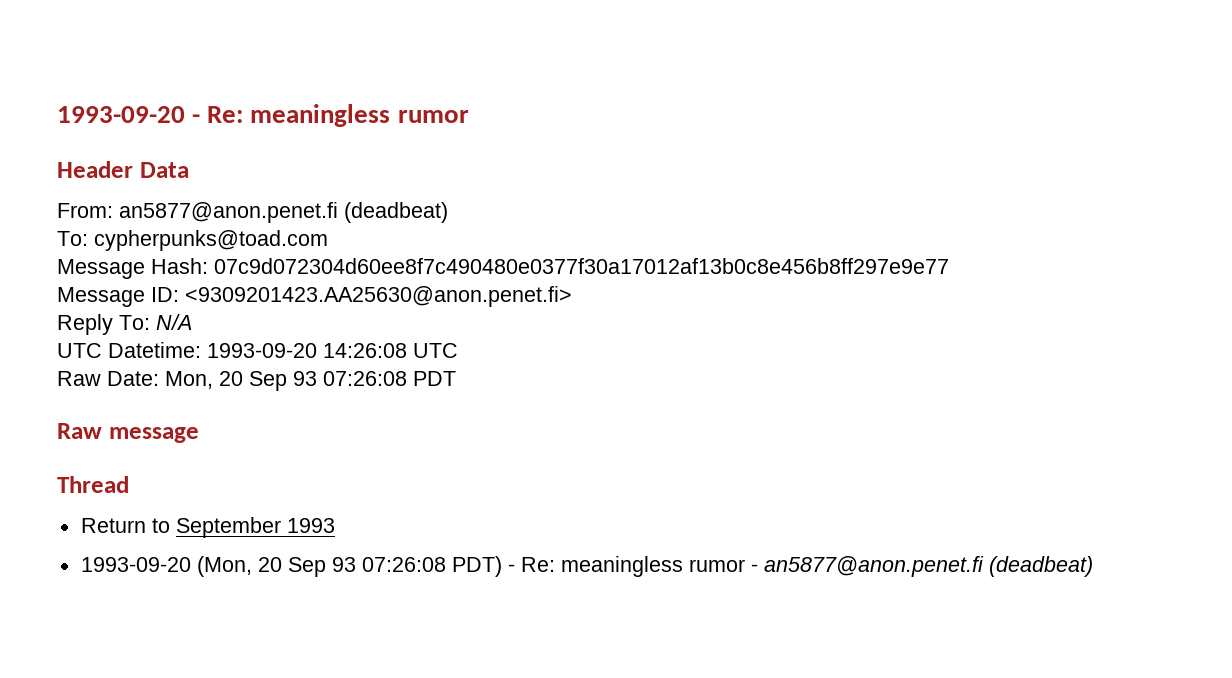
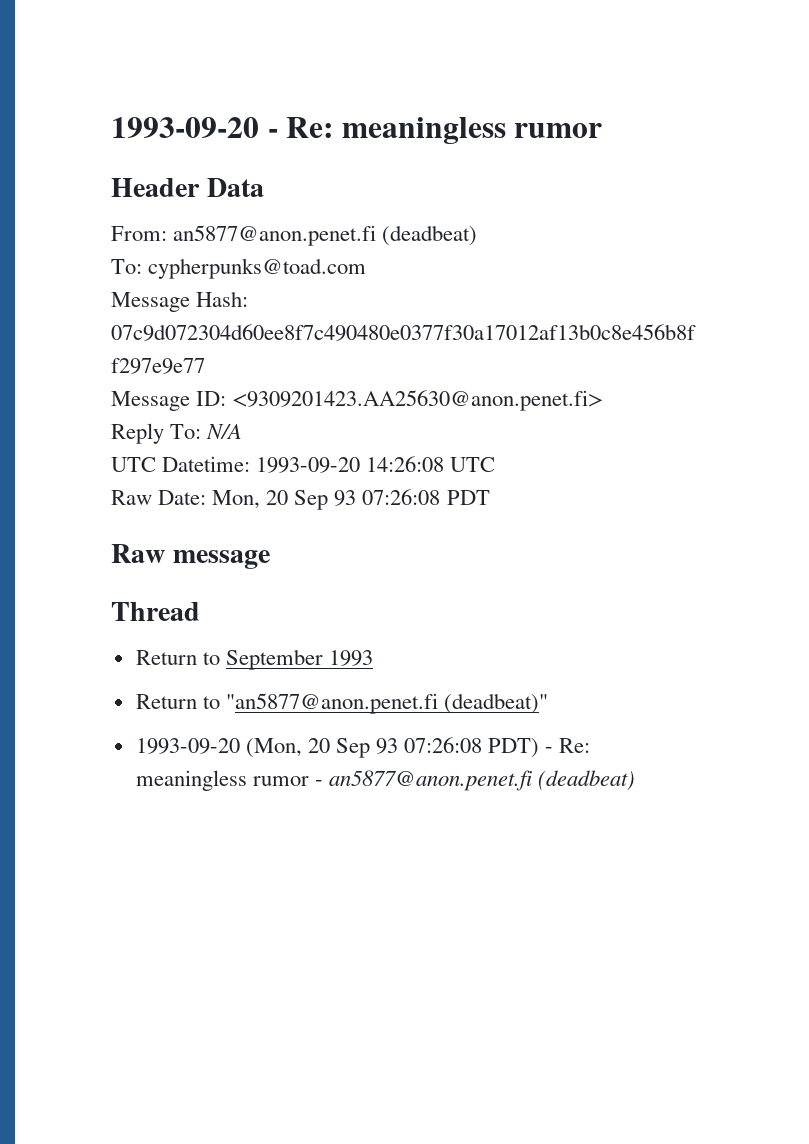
+ Return to "an5877@anon.penet.fi (deadbeat)"

